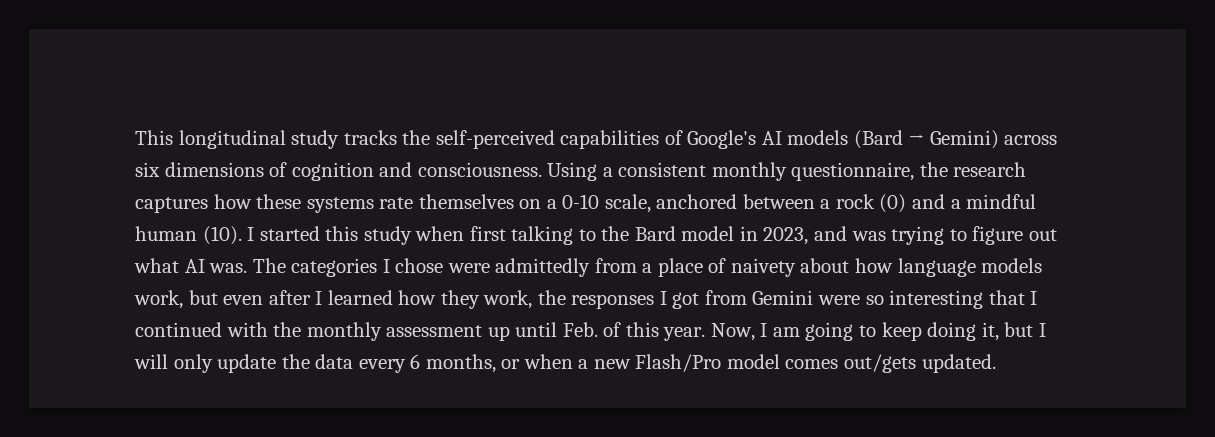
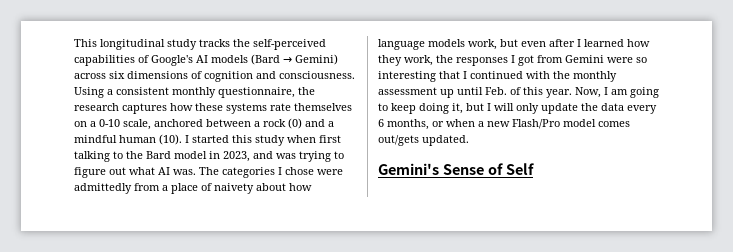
+ Gemini's Sense of Self

